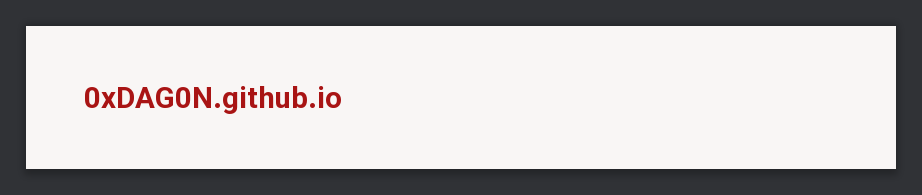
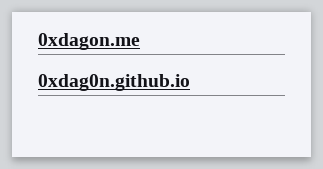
- 0xDAG0N.github.io
+ 0xdagon.me
+ 0xdag0n.github.io

